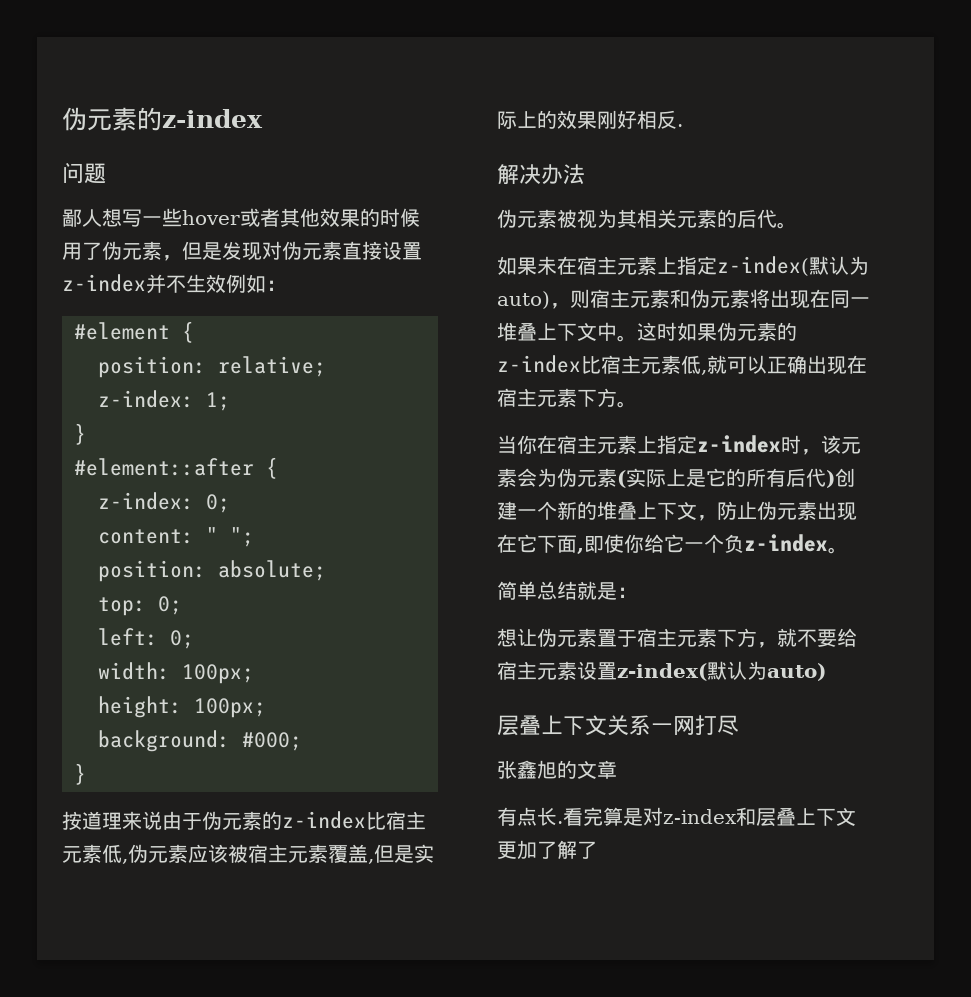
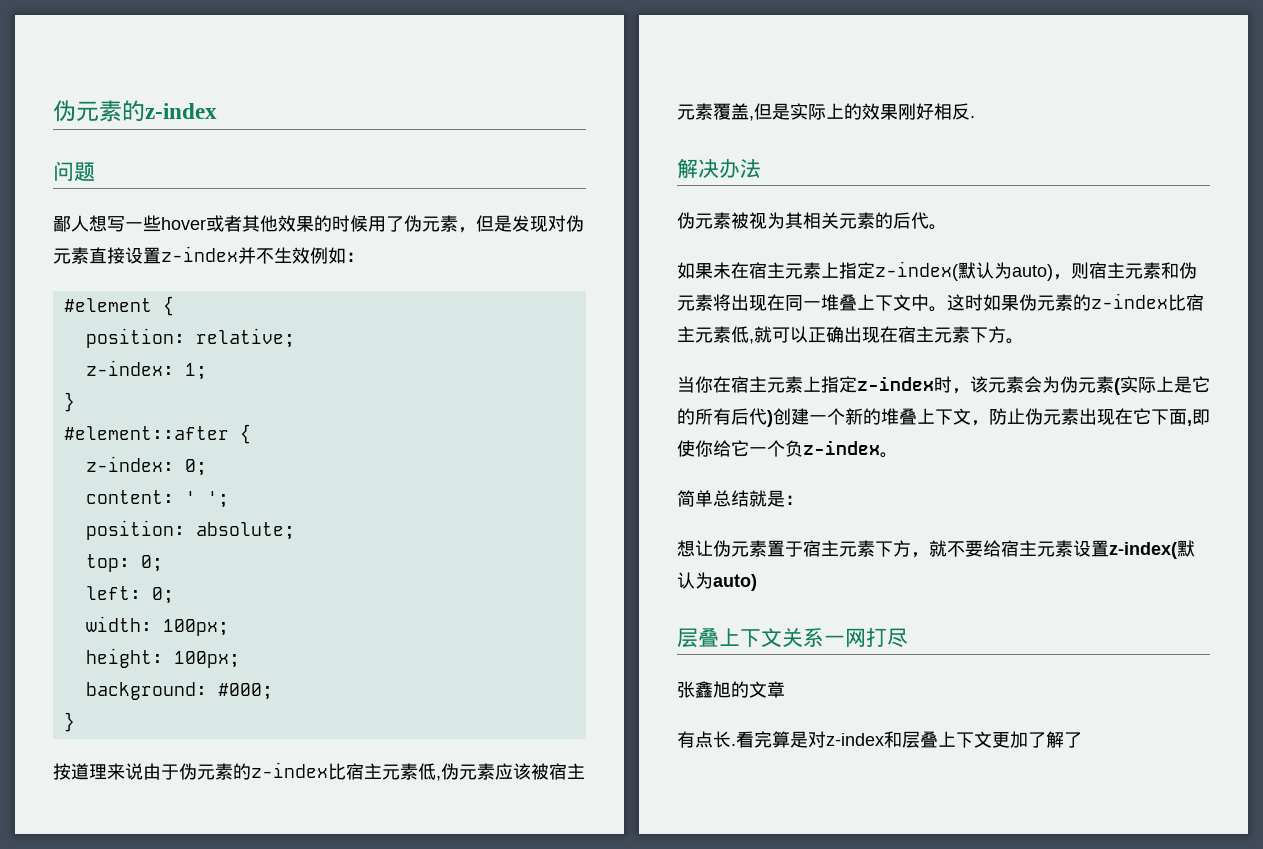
- content: " ";
+ content: ' ';

